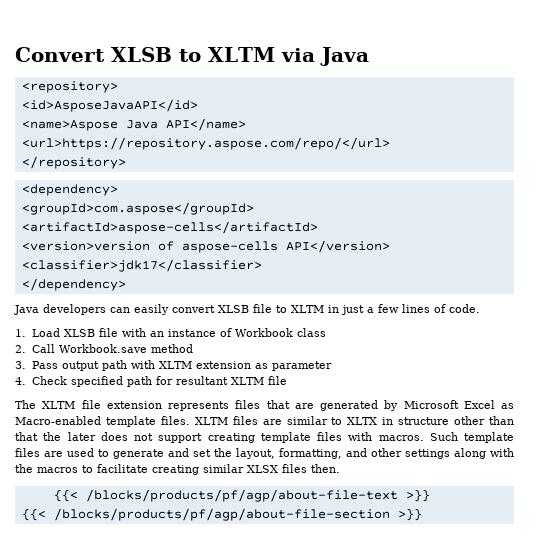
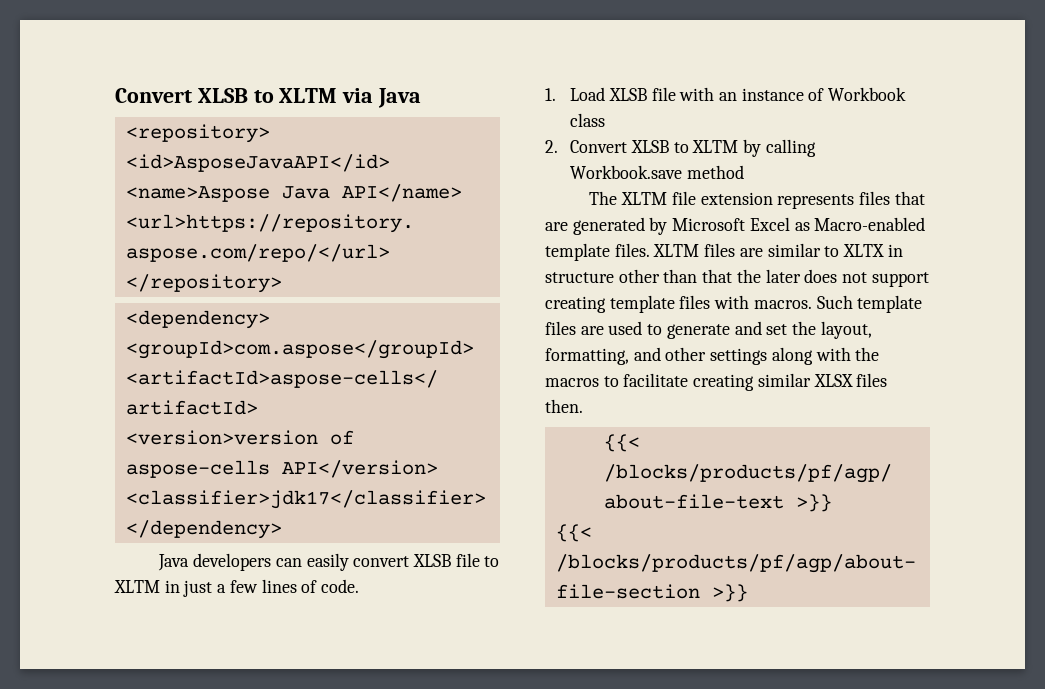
- 2. Call Workbook.save method
- 3. Pass output path with XLTM extension as parameter
- 4. Check specified path for resultant XLTM file
+ 2. Convert XLSB to XLTM by calling Workbook.save method

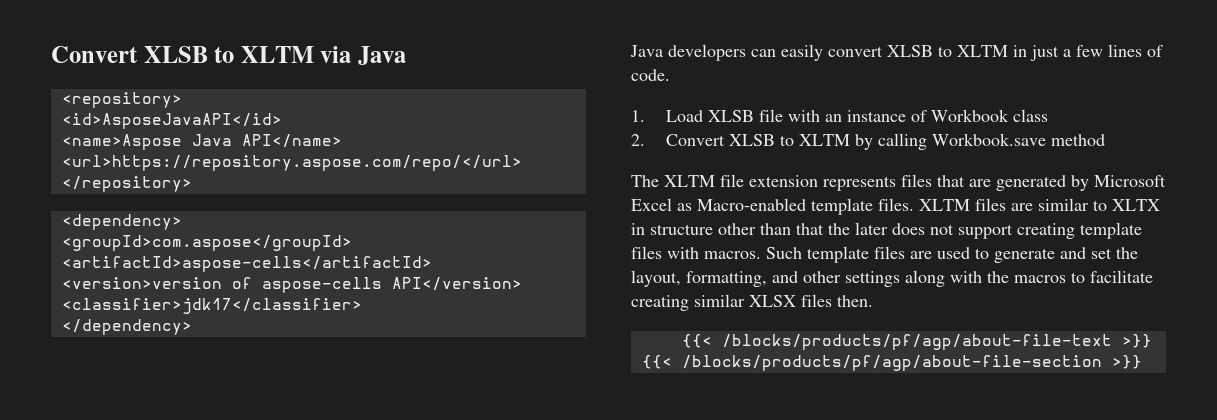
- Java developers can easily convert XLSB file to XLTM in just a few lines of code.
+ Java developers can easily convert XLSB to XLTM in just a few lines of code.

